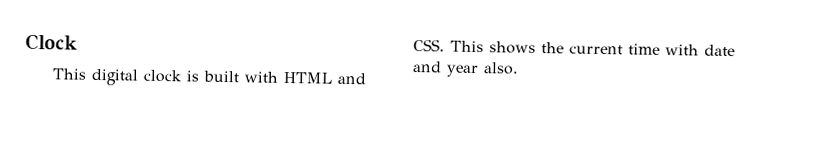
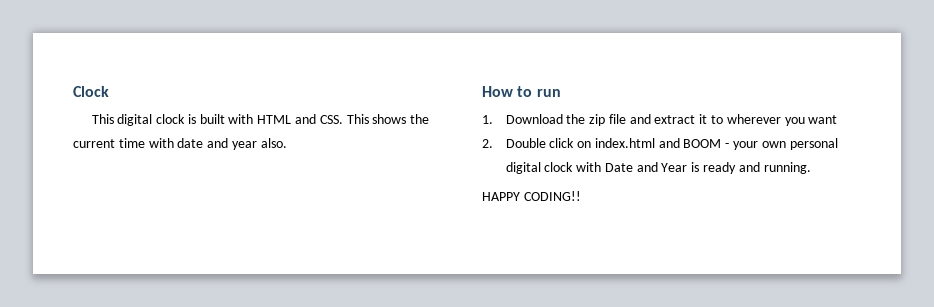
+ How to run
+ 1. Download the zip file and extract it to wherever you want
+ 2. Double click on index.html and BOOM - your own personal digital clock with Date and Year is ready and running.
+ HAPPY CODING!!

